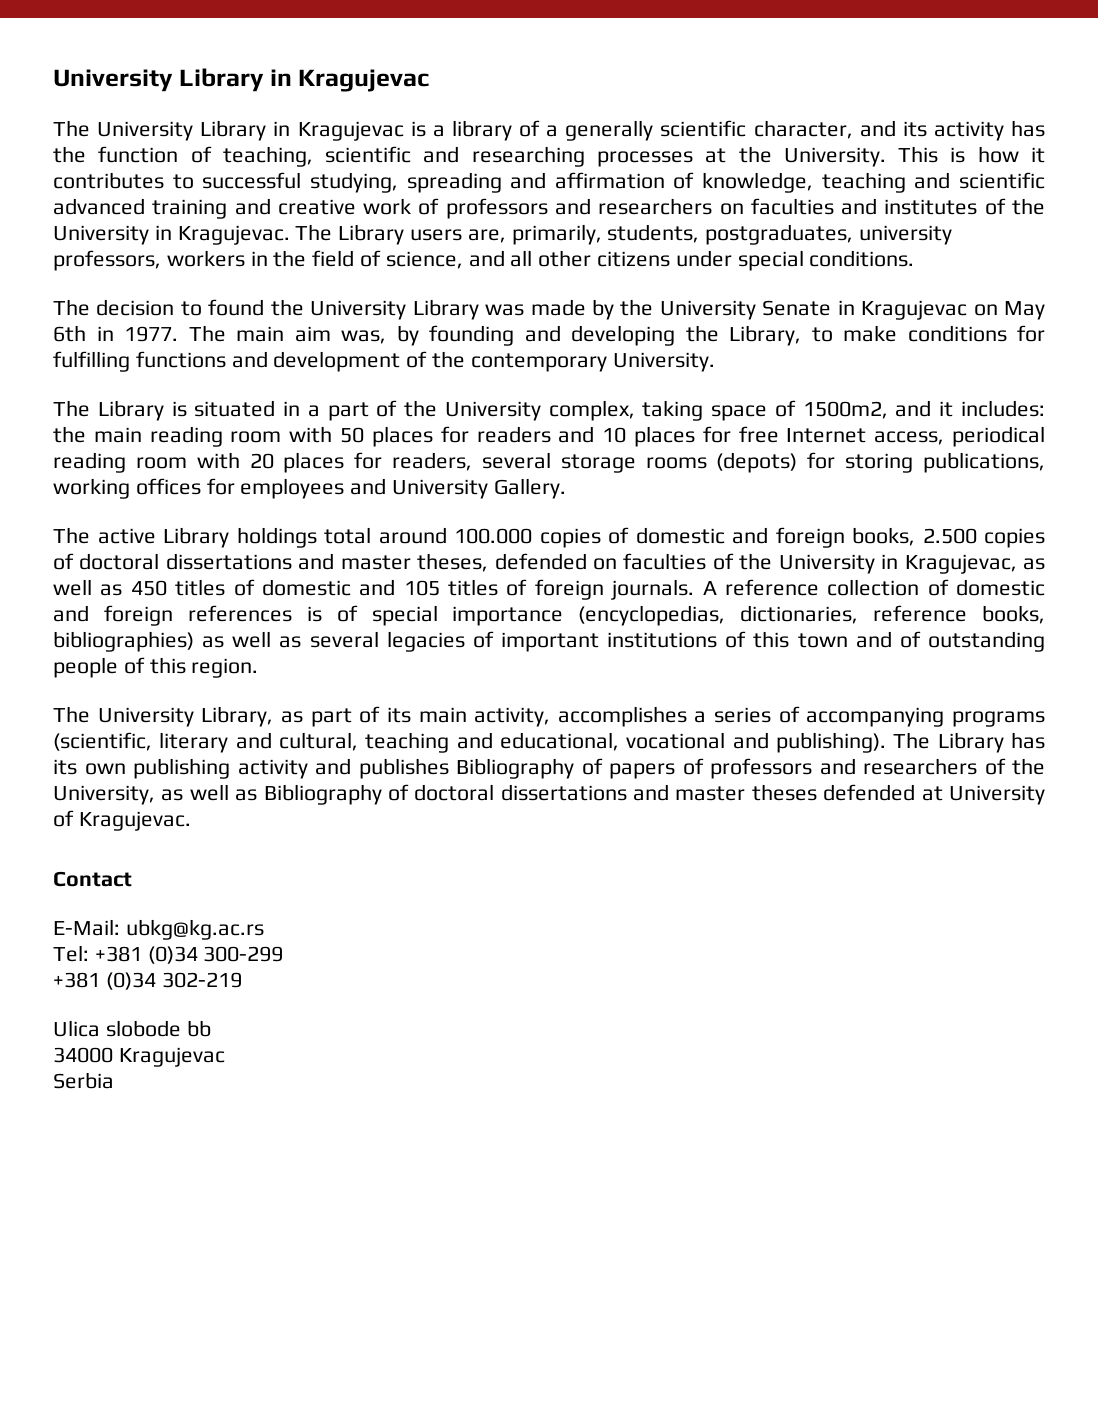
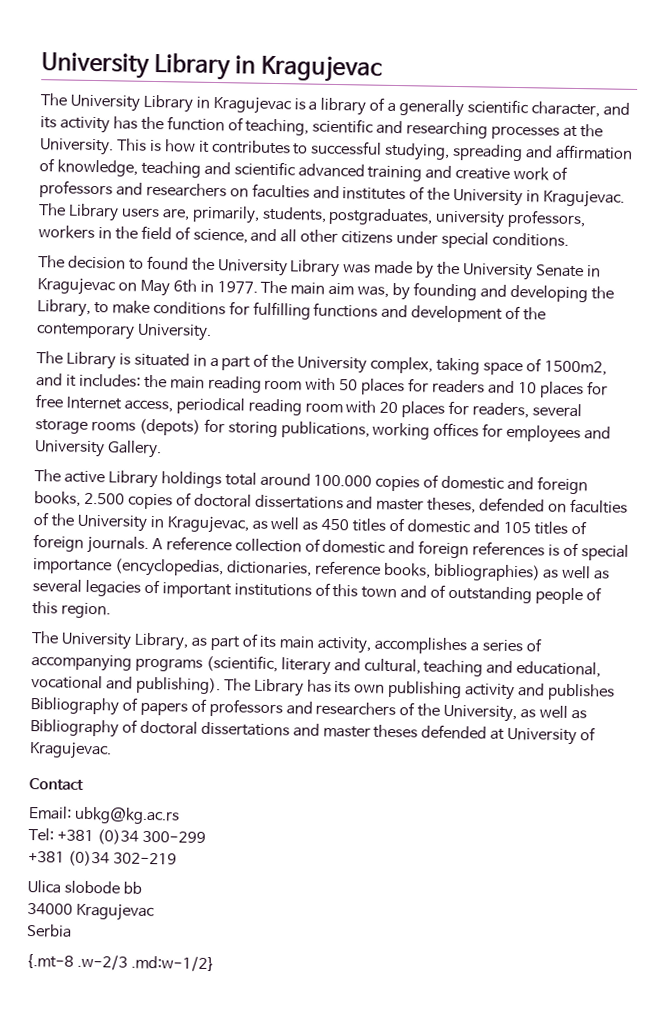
- E-Mail: ubkg@kg.ac.rs
+ Email: ubkg@kg.ac.rs
+ {.mt-8 .w-2/3 .md:w-1/2}

